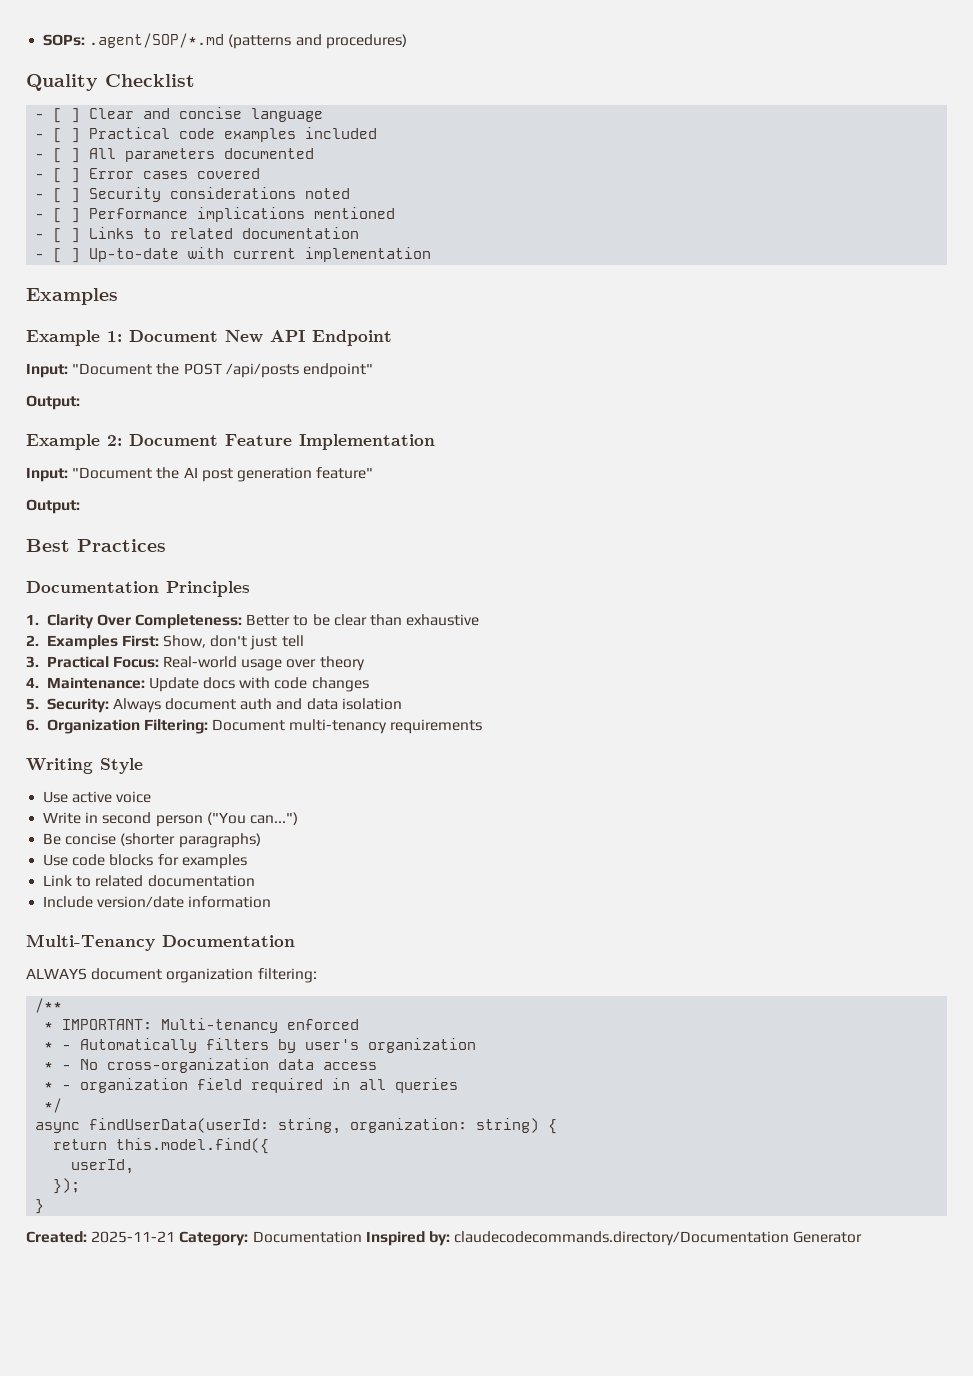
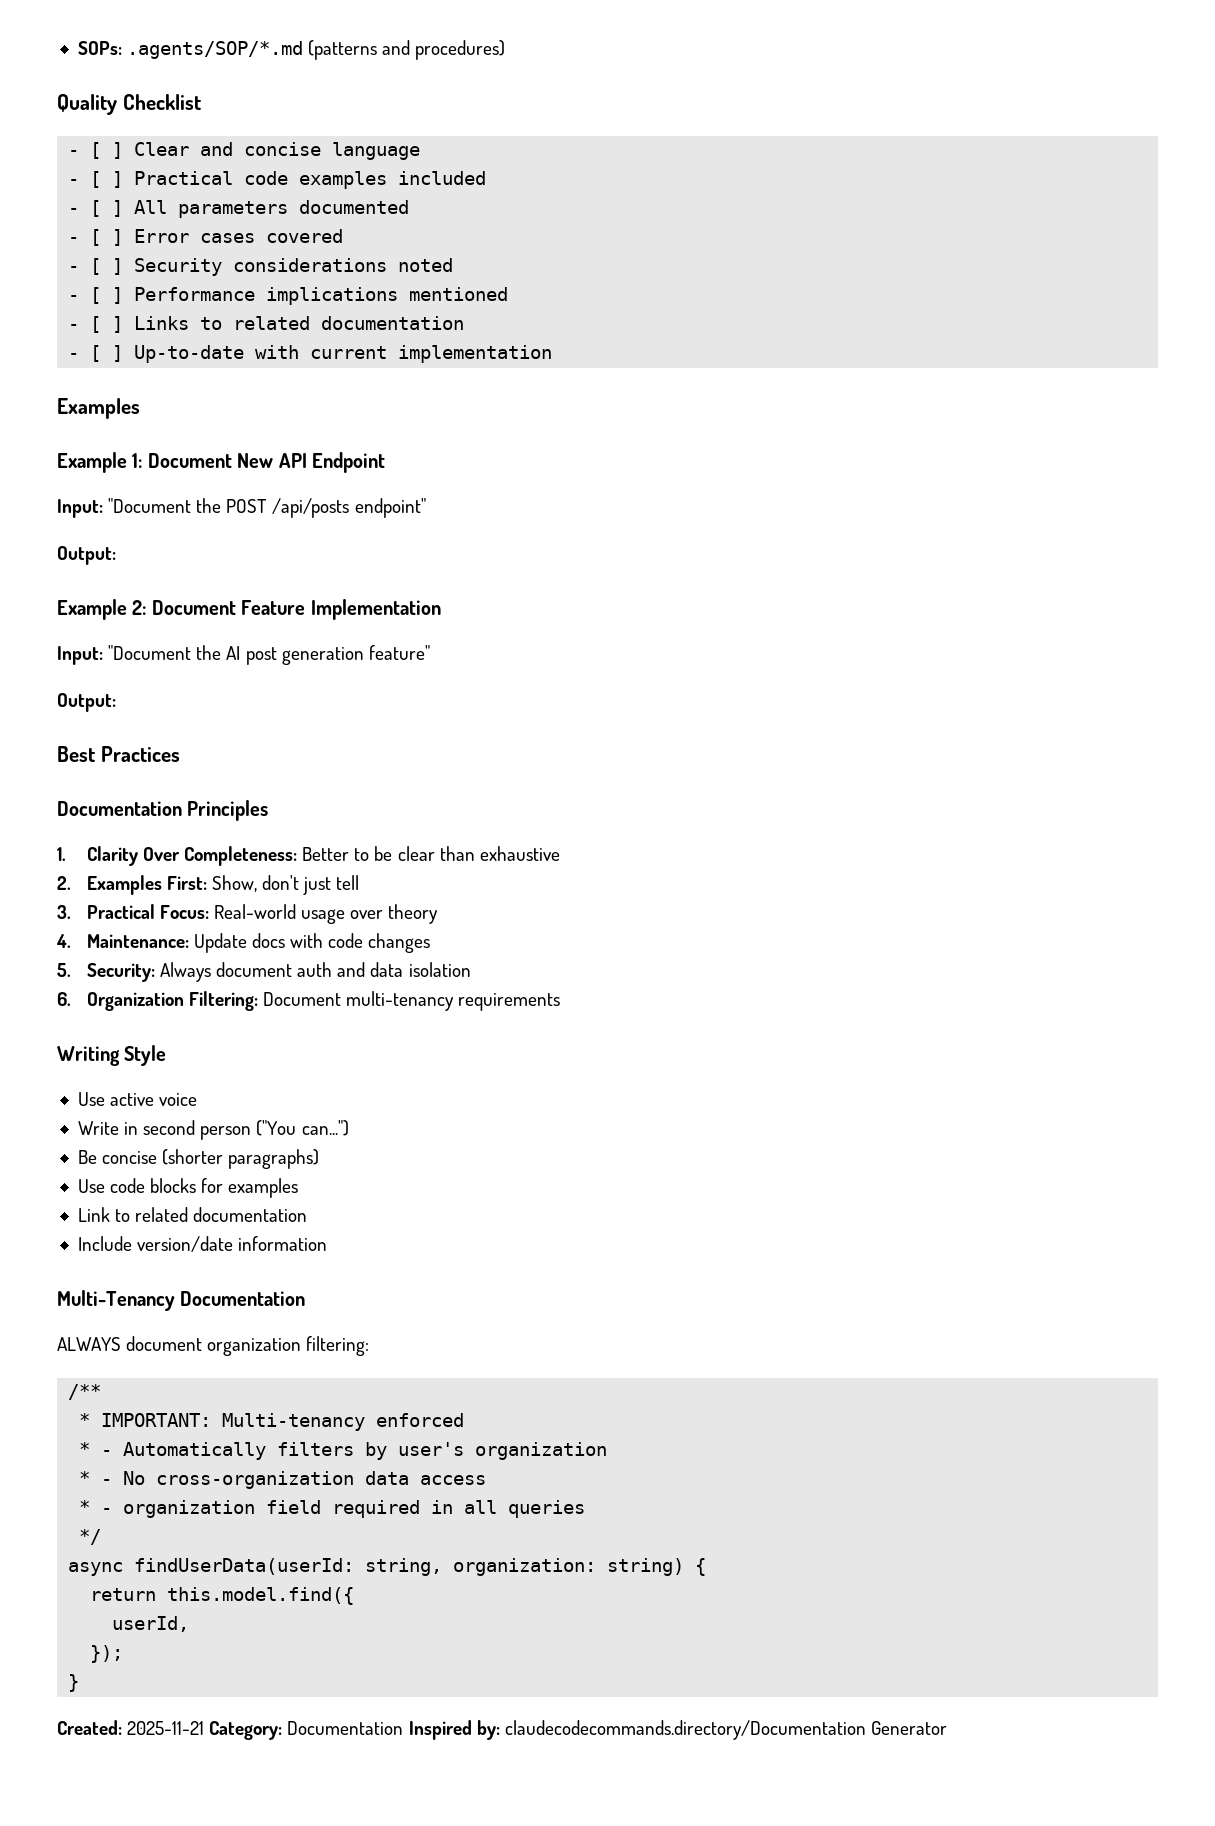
- SOPs: .agent/SOP/*.md (patterns and procedures)
+ SOPs: .agents/SOP/*.md (patterns and procedures)

